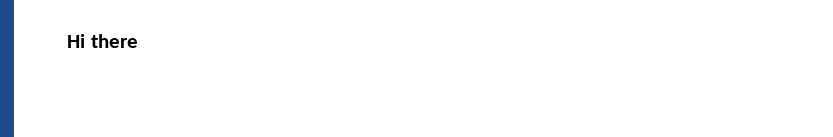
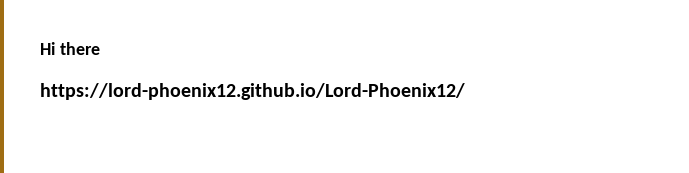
+ https://lord-phoenix12.github.io/Lord-Phoenix12/

